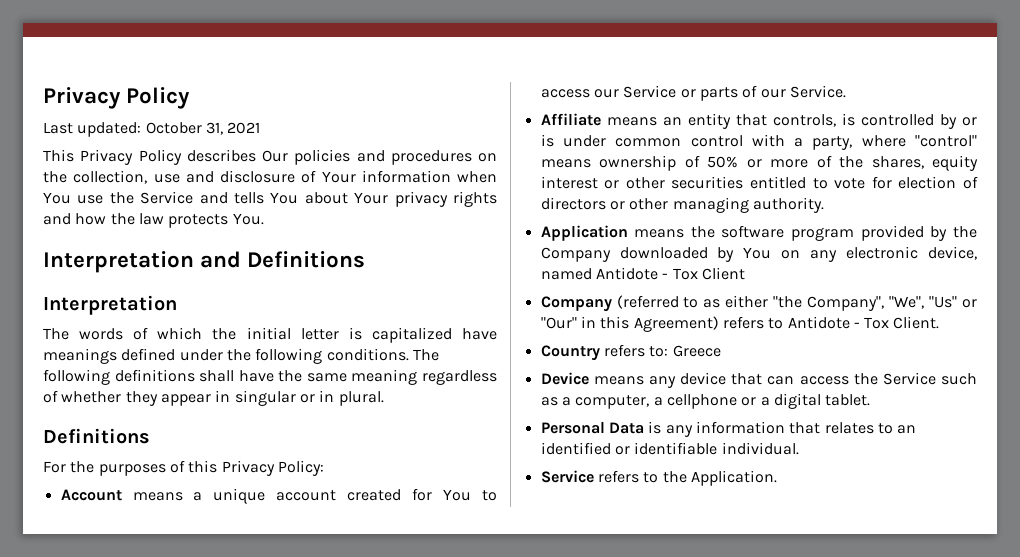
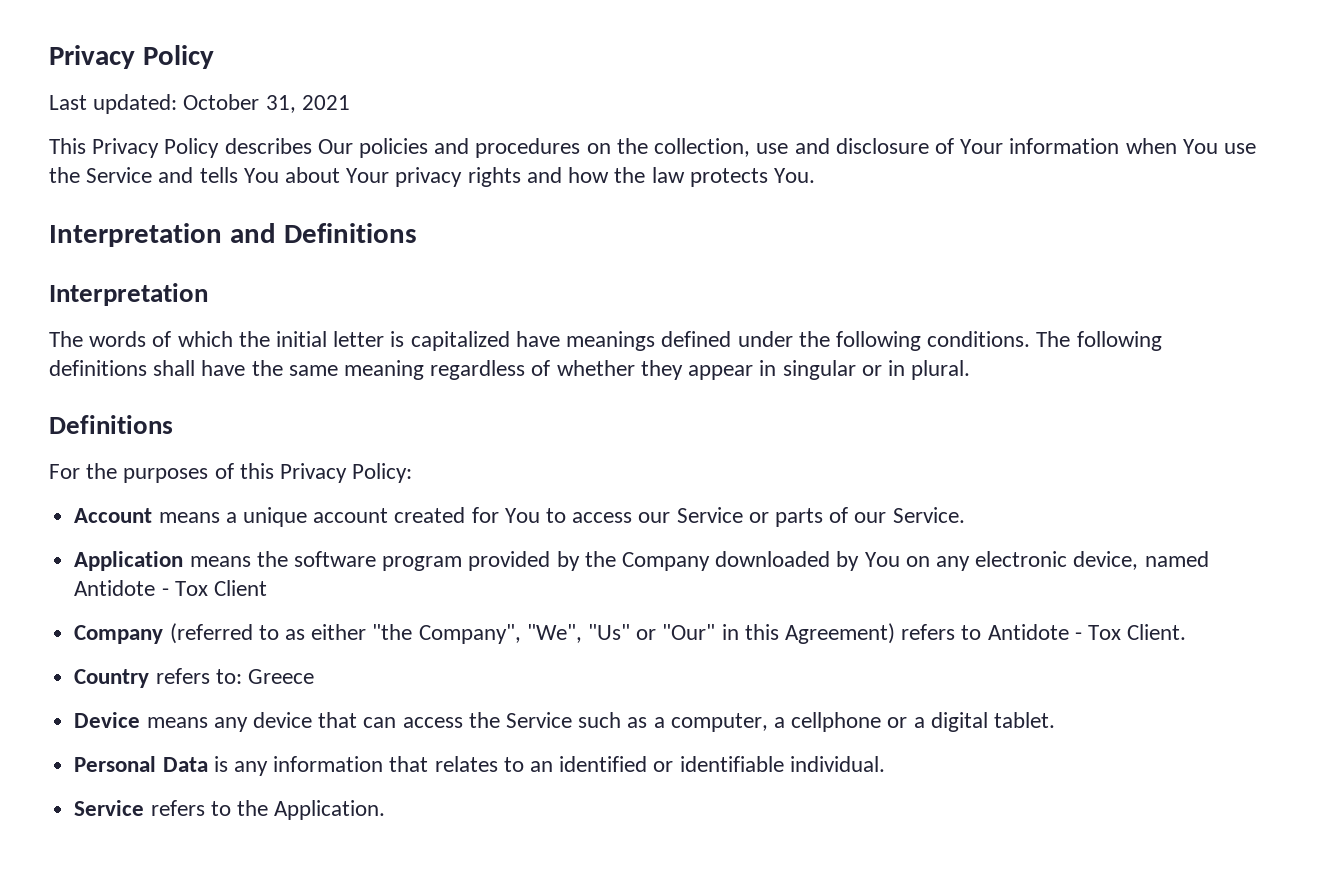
- Affiliate means an entity that controls, is controlled by or is under common control with a party, where "control" means ownership of 50% or more of the shares, equity interest or other securities entitled to vote for election of directors or other managing authority.

